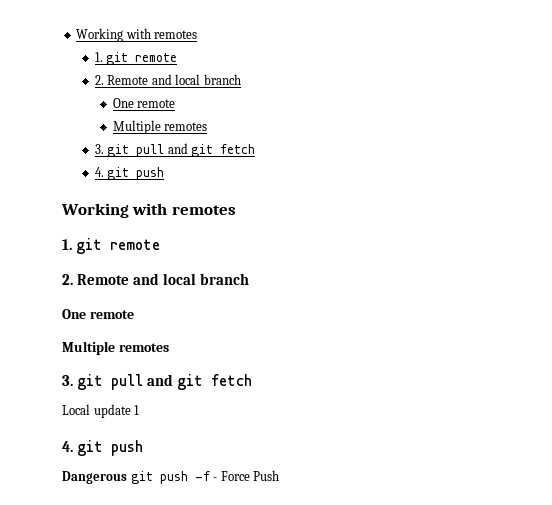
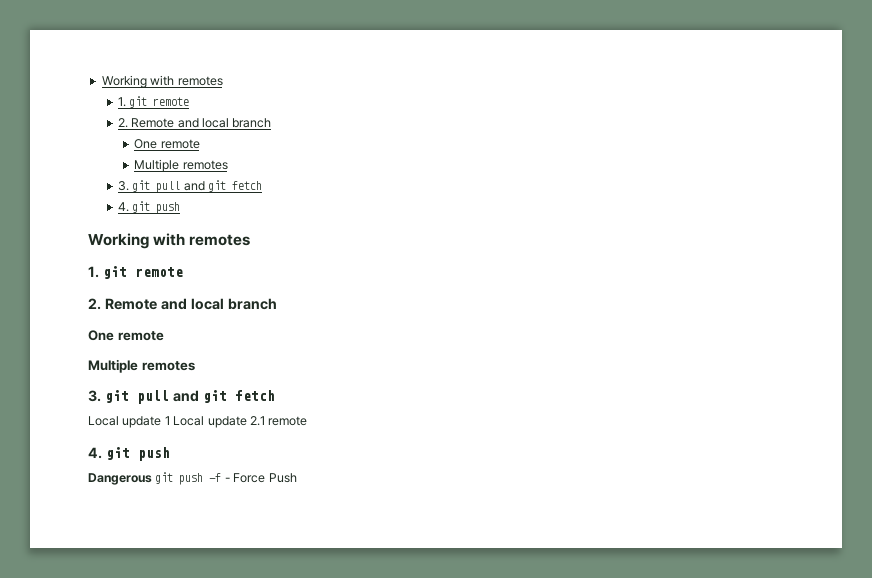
- Local update 1
+ Local update 1 Local update 2.1 remote

